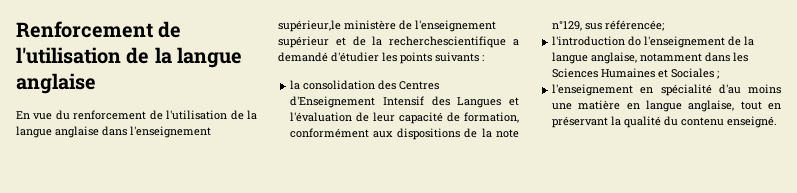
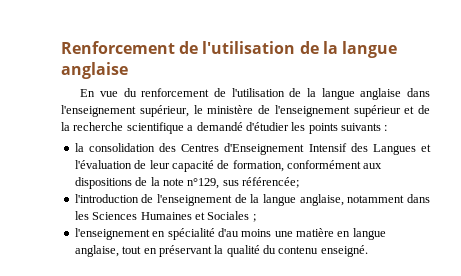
- En vue du renforcement de l'utilisation de la langue anglaise dans l'enseignement supérieur,le ministère de l'enseignement supérieur et de la recherchescientifique a demandé d'étudier les points suivants :
+ En vue du renforcement de l'utilisation de la langue anglaise dans l'enseignement supérieur, le ministère de l'enseignement supérieur et de la recherche scientifique a demandé d'étudier les points suivants :
- l'introduction do l'enseignement de la langue anglaise, notamment dans les Sciences Humaines et Sociales ;
+ l'introduction de l'enseignement de la langue anglaise, notamment dans les Sciences Humaines et Sociales ;

